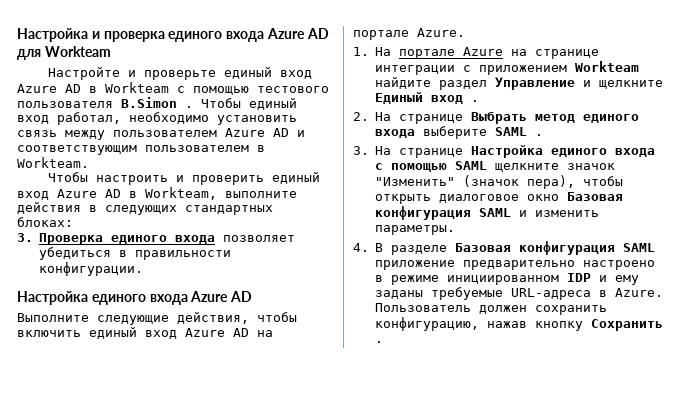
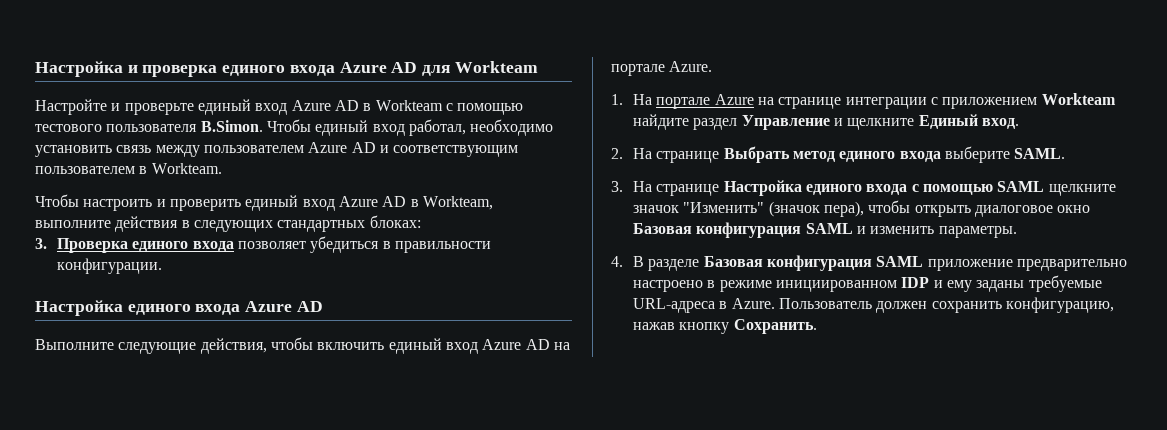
- Настройте и проверьте единый вход Azure AD в Workteam с помощью тестового пользователя B.Simon . Чтобы единый вход работал, необходимо установить связь между пользователем Azure AD и соответствующим пользователем в Workteam.
+ Настройте и проверьте единый вход Azure AD в Workteam с помощью тестового пользователя B.Simon. Чтобы единый вход работал, необходимо установить связь между пользователем Azure AD и соответствующим пользователем в Workteam.
- 1. На портале Azure на странице интеграции с приложением Workteam найдите раздел Управление и щелкните Единый вход .
+ 1. На портале Azure на странице интеграции с приложением Workteam найдите раздел Управление и щелкните Единый вход.
- 2. На странице Выбрать метод единого входа выберите SAML .
+ 2. На странице Выбрать метод единого входа выберите SAML.
- Пользователь должен сохранить конфигурацию, нажав кнопку Сохранить .
+ Пользователь должен сохранить конфигурацию, нажав кнопку Сохранить.

